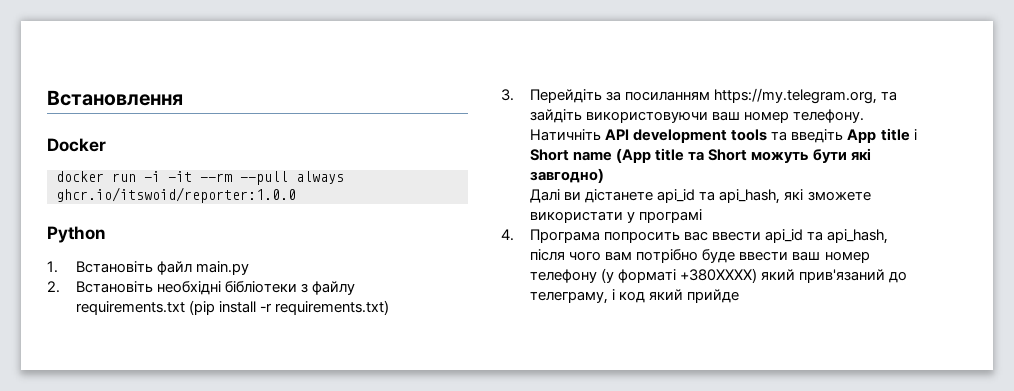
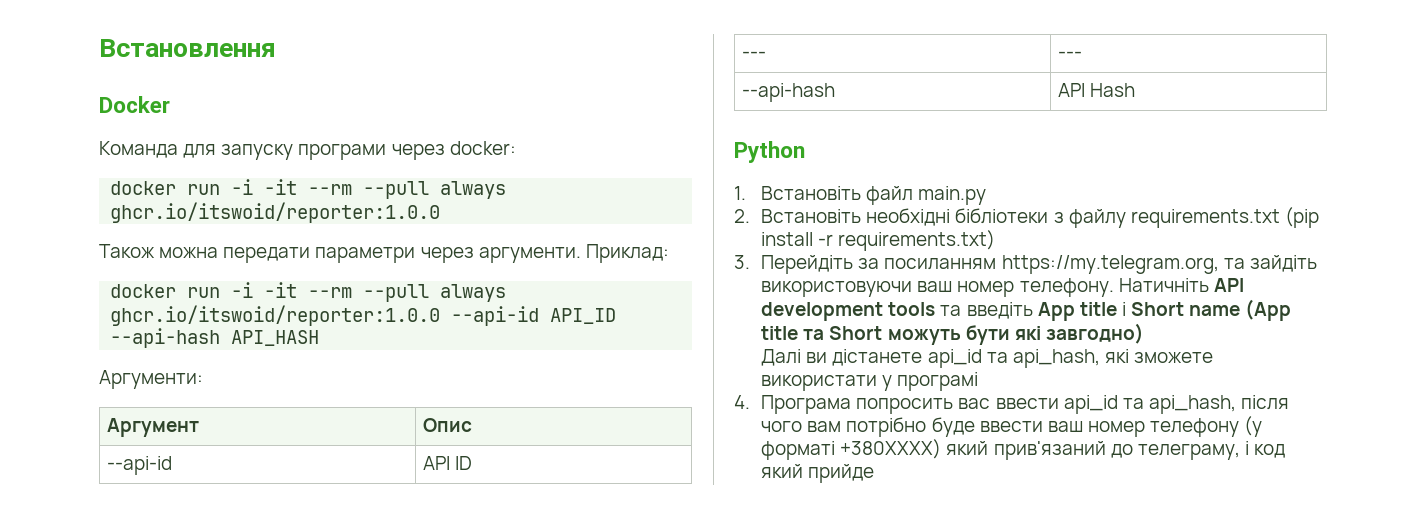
+ Команда для запуску програми через docker:
  docker run -i -it --rm --pull always ghcr.io/itswoid/reporter:1.0.0
+ Також можна передати параметри через аргументи. Приклад:
+ docker run -i -it --rm --pull always ghcr.io/itswoid/reporter:1.0.0 --api-id API_ID --api-hash API_HASH
+ Аргументи:
+ Аргумент | Опис
+ --api-id | API ID
+ --- | ---
+ --api-hash | API Hash

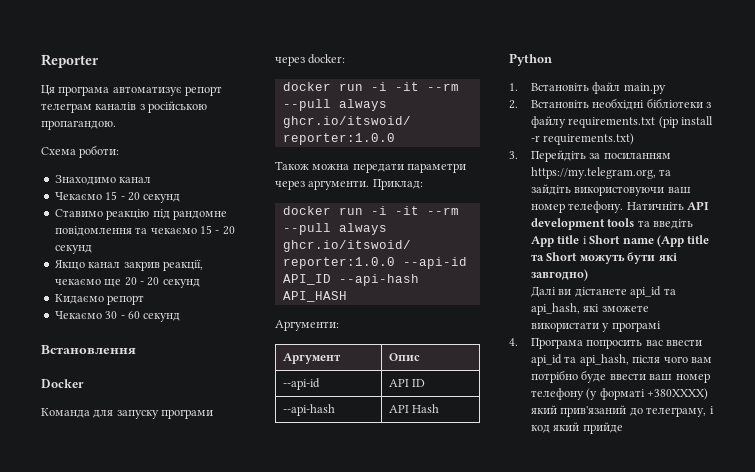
+ Reporter
+ Ця програма автоматизує репорт телеграм каналів з російською пропагандою.
+ Схема роботи:
+ Знаходимо канал
+ Чекаємо 15 - 20 секунд
+ Ставимо реакцію під рандомне повідомлення та чекаємо 15 - 20 секунд
+ Якщо канал закрив реакції, чекаємо ще 20 - 20 секунд
+ Кидаємо репорт
+ Чекаємо 30 - 60 секунд
- --- | ---

